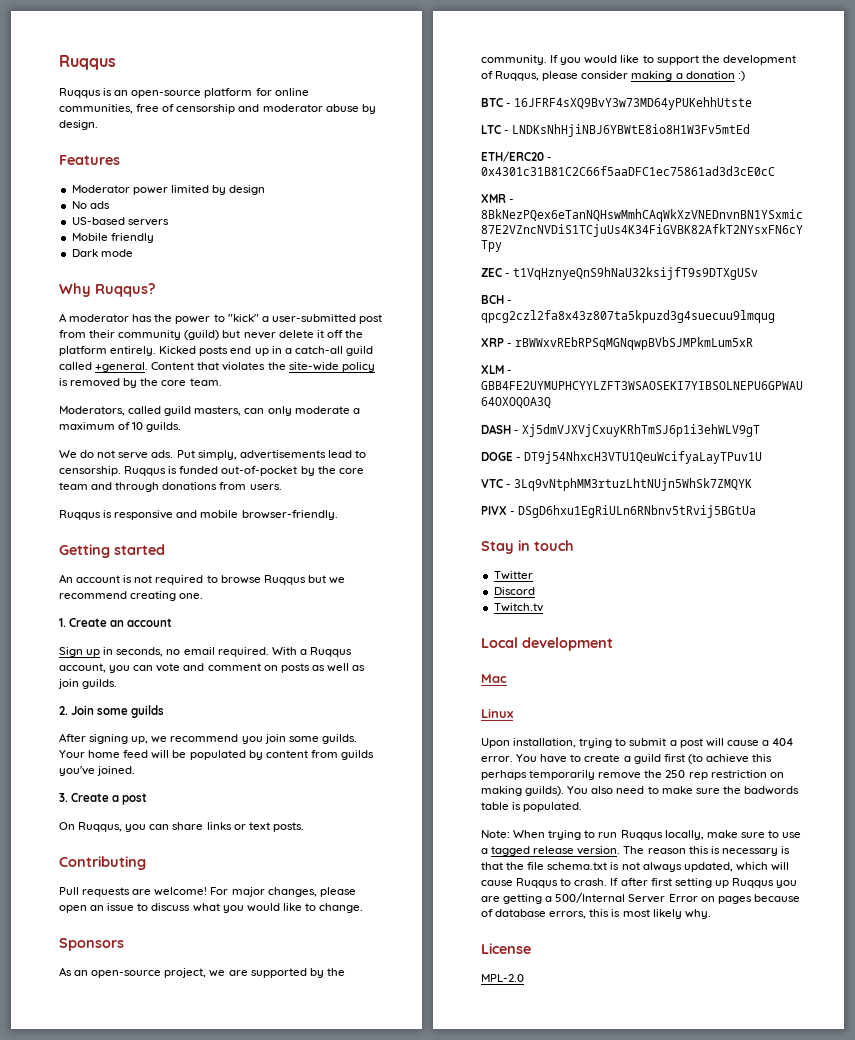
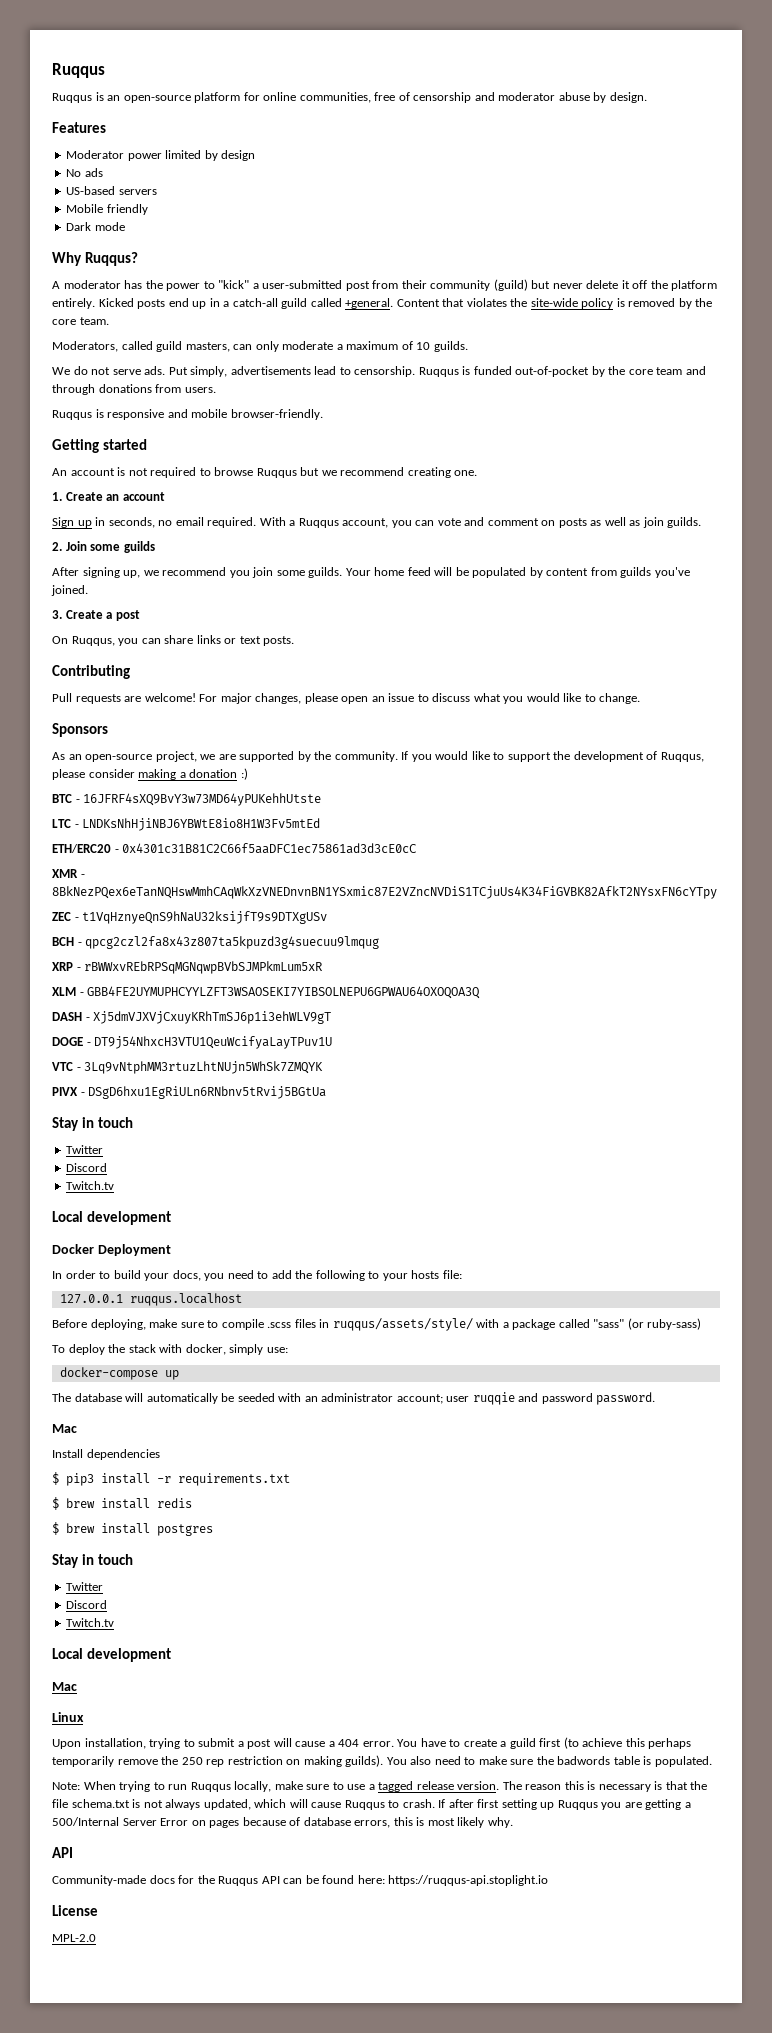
+ Docker Deployment
+ In order to build your docs, you need to add the following to your hosts file:
+ 127.0.0.1 ruqqus.localhost
+ Before deploying, make sure to compile .scss files in ruqqus/assets/style/ with a package called "sass" (or ruby-sass)
+ To deploy the stack with docker, simply use:
+ docker-compose up
+ The database will automatically be seeded with an administrator account; user ruqqie and password password.
+ Mac
+ Install dependencies
+ $ pip3 install -r requirements.txt
+ $ brew install redis
+ $ brew install postgres
+ Stay in touch
+ Twitter
+ Discord
+ Twitch.tv
+ Local development
  If after first setting up Ruqqus you are getting a 500/Internal Server Error on pages because of database errors, this is most likely why.
+ API
+ Community-made docs for the Ruqqus API can be found here: https://ruqqus-api.stoplight.io

